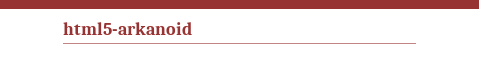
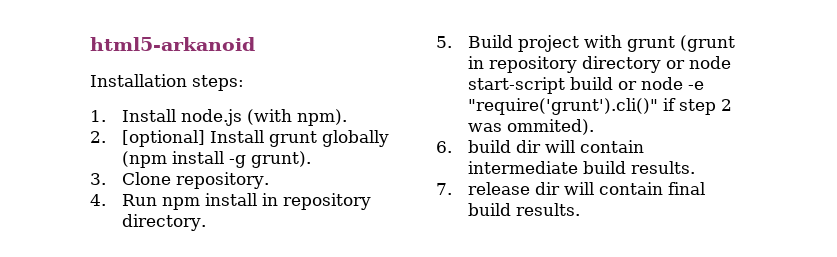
+ Installation steps:
+ 1. Install node.js (with npm).
+ 2. [optional] Install grunt globally (npm install -g grunt).
+ 3. Clone repository.
+ 4. Run npm install in repository directory.
+ 5. Build project with grunt (grunt in repository directory or node start-script build or node -e "require('grunt').cli()" if step 2 was ommited).
+ 6. build dir will contain intermediate build results.
+ 7. release dir will contain final build results.

